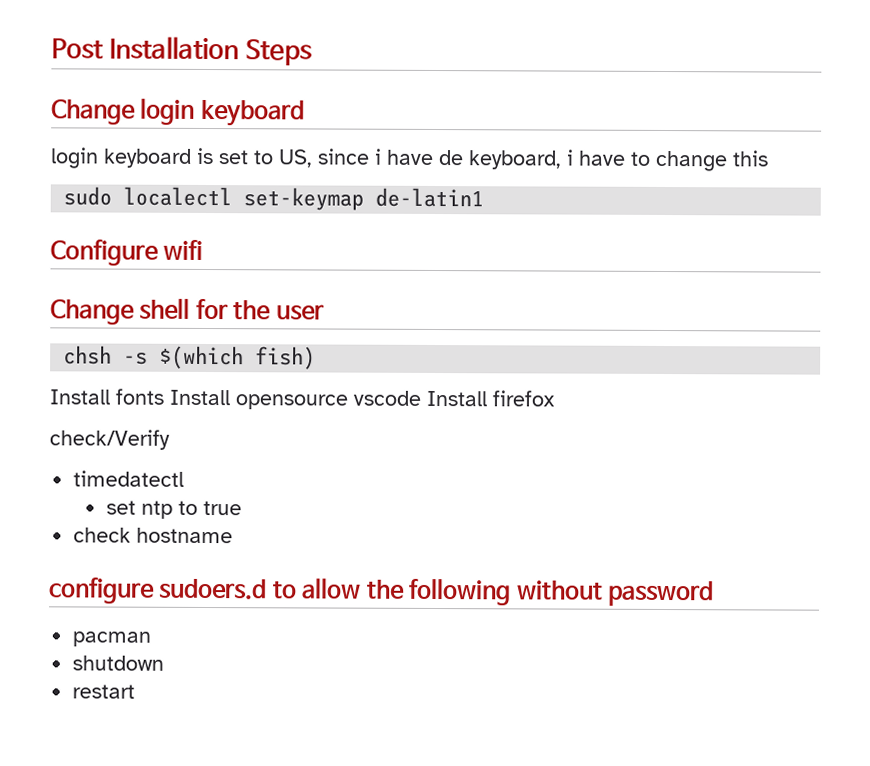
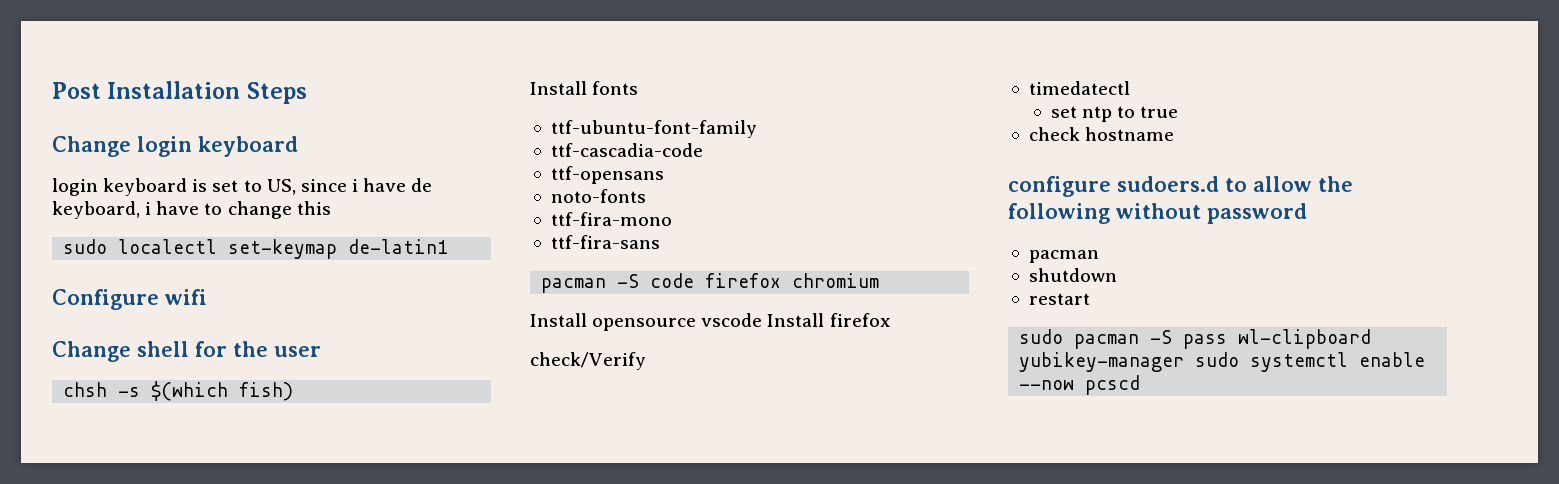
- Install fonts Install opensource vscode Install firefox
+ Install fonts
+ ttf-ubuntu-font-family
+ ttf-cascadia-code
+ ttf-opensans
+ noto-fonts
+ ttf-fira-mono
+ ttf-fira-sans
+ pacman -S code firefox chromium
+ Install opensource vscode Install firefox
+ sudo pacman -S pass wl-clipboard yubikey-manager sudo systemctl enable --now pcscd

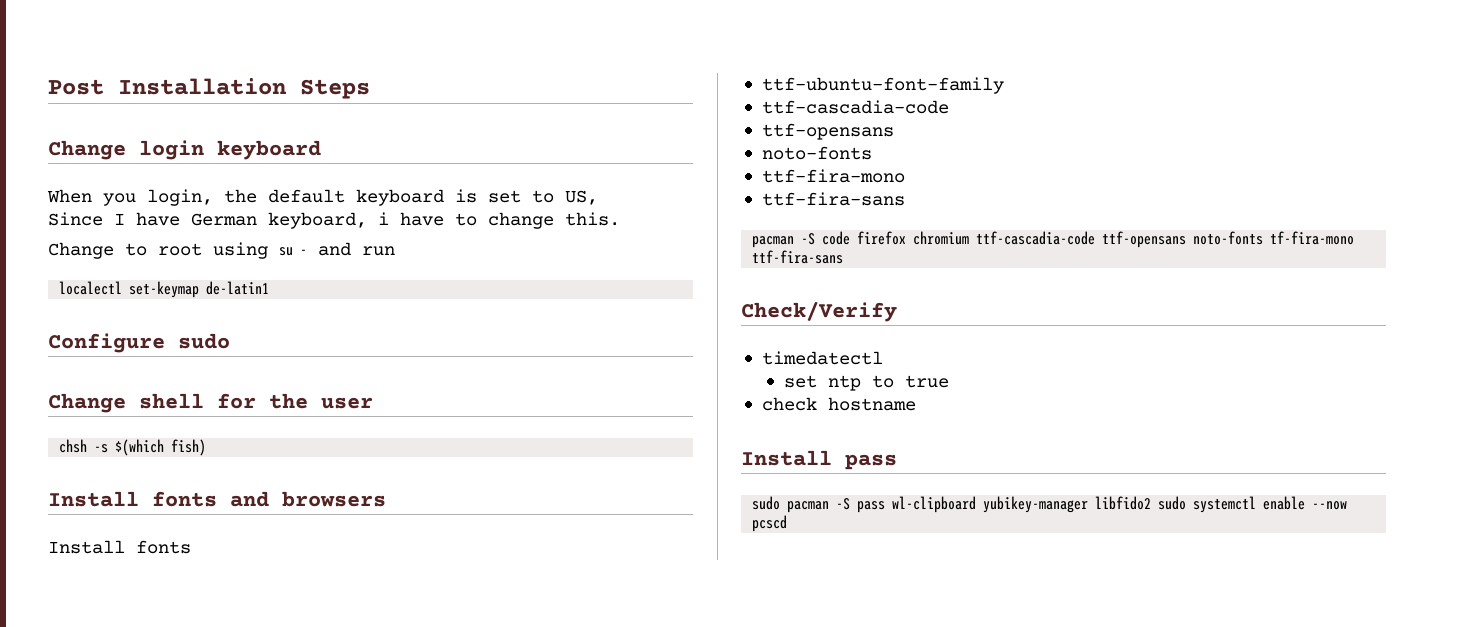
- login keyboard is set to US, since i have de keyboard, i have to change this
- sudo localectl set-keymap de-latin1
+ When you login, the default keyboard is set to US,
+ Since I have German keyboard, i have to change this.
+ Change to root using su - and run
+ localectl set-keymap de-latin1
- Configure wifi
+ Configure sudo
+ Install fonts and browsers
- pacman -S code firefox chromium
- Install opensource vscode Install firefox
- check/Verify
+ pacman -S code firefox chromium ttf-cascadia-code ttf-opensans noto-fonts tf-fira-mono ttf-fira-sans
+ Check/Verify
- configure sudoers.d to allow the following without password
- pacman
- shutdown
- restart
+ Install pass
- sudo pacman -S pass wl-clipboard yubikey-manager sudo systemctl enable --now pcscd
+ sudo pacman -S pass wl-clipboard yubikey-manager libfido2 sudo systemctl enable --now pcscd

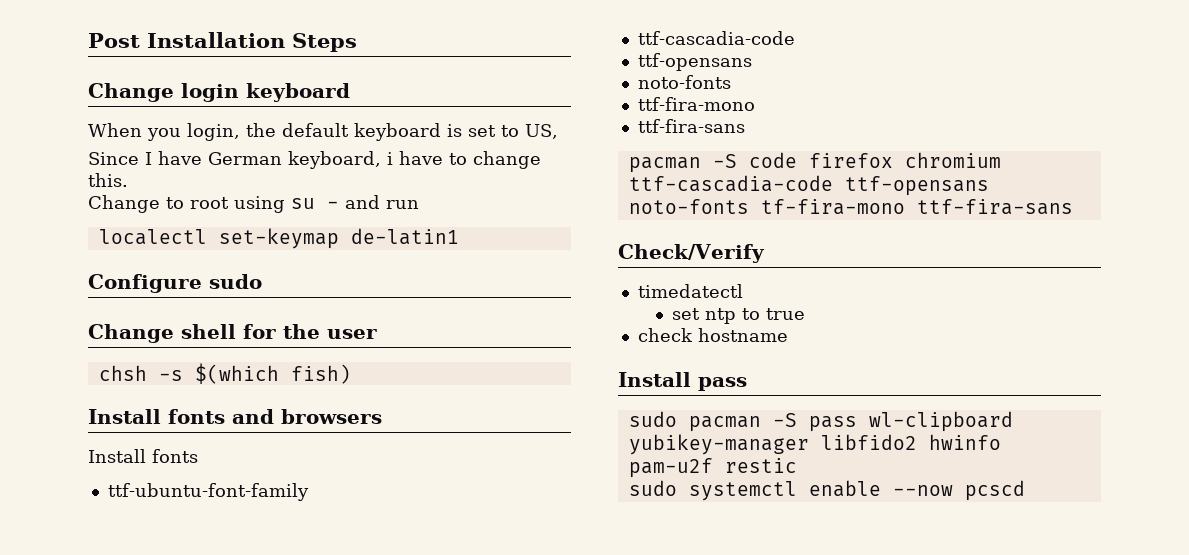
- sudo pacman -S pass wl-clipboard yubikey-manager libfido2 sudo systemctl enable --now pcscd
+ sudo pacman -S pass wl-clipboard yubikey-manager libfido2 hwinfo pam-u2f restic
+ sudo systemctl enable --now pcscd

